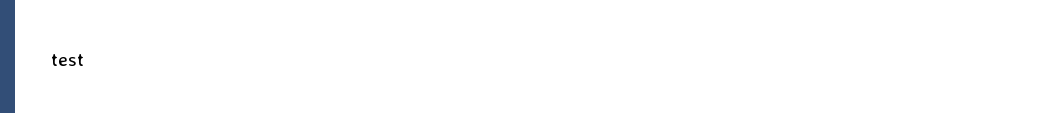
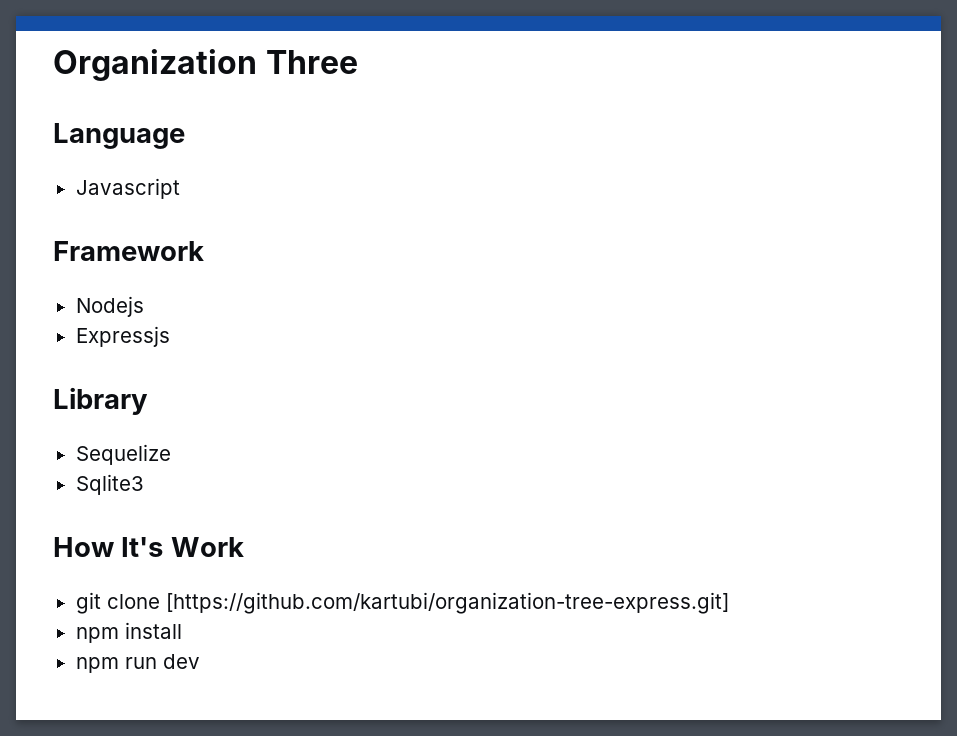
- test
+ Organization Three
+ Language
+ Javascript
+ Framework
+ Nodejs
+ Expressjs
+ Library
+ Sequelize
+ Sqlite3
+ How It's Work
+ git clone [https://github.com/kartubi/organization-tree-express.git]
+ npm install
+ npm run dev

